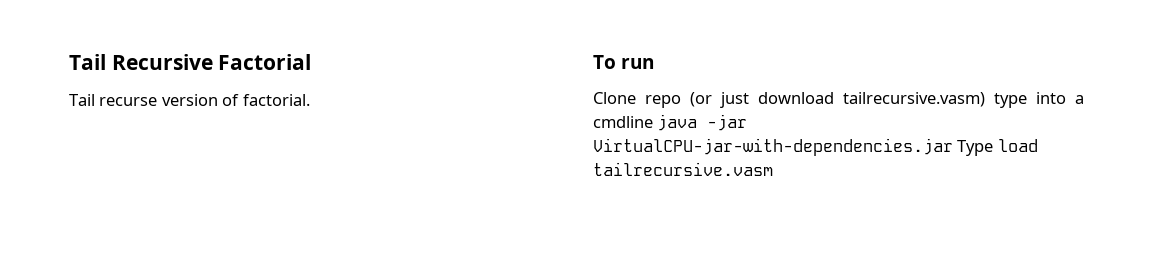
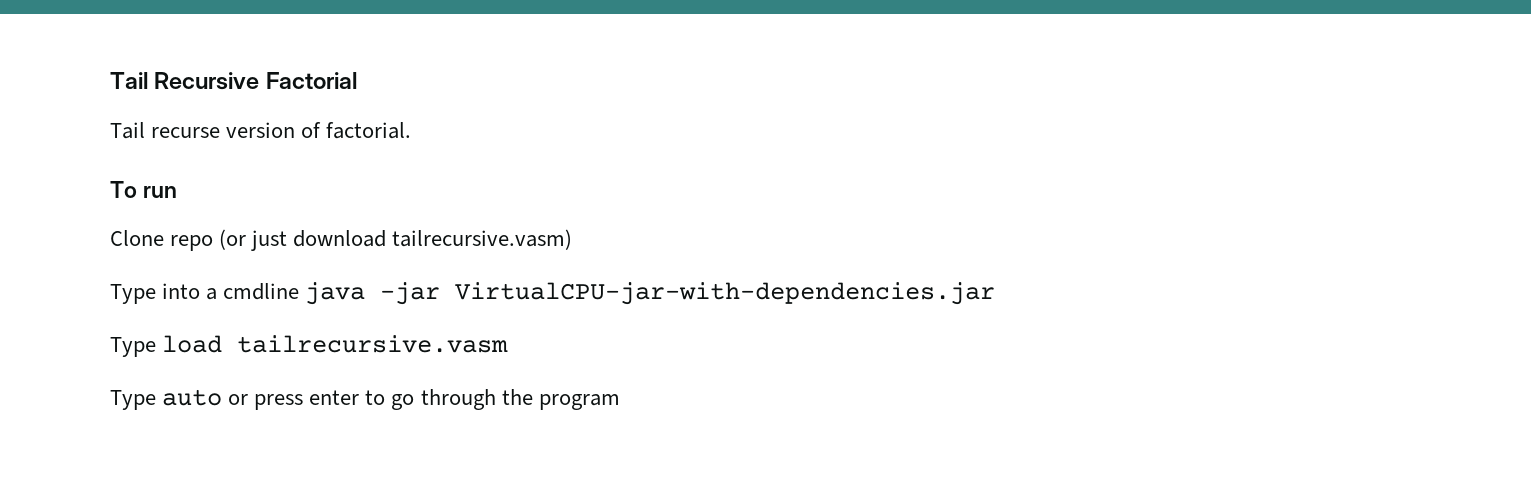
- Clone repo (or just download tailrecursive.vasm) type into a cmdline java -jar VirtualCPU-jar-with-dependencies.jar Type load tailrecursive.vasm
+ Clone repo (or just download tailrecursive.vasm)
+ Type into a cmdline java -jar VirtualCPU-jar-with-dependencies.jar
+ Type load tailrecursive.vasm
+ Type auto or press enter to go through the program

